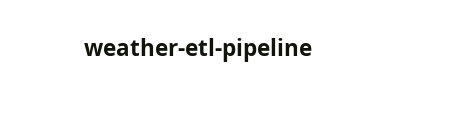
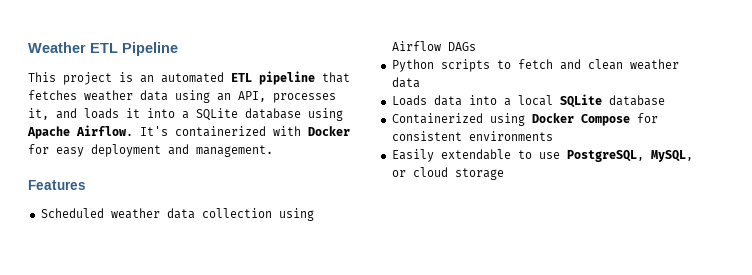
- weather-etl-pipeline
+ Weather ETL Pipeline
+ This project is an automated ETL pipeline that fetches weather data using an API, processes it, and loads it into a SQLite database using Apache Airflow. It's containerized with Docker for easy deployment and management.
+ Features
+ Scheduled weather data collection using Airflow DAGs
+ Python scripts to fetch and clean weather data
+ Loads data into a local SQLite database
+ Containerized using Docker Compose for consistent environments
+ Easily extendable to use PostgreSQL, MySQL, or cloud storage

